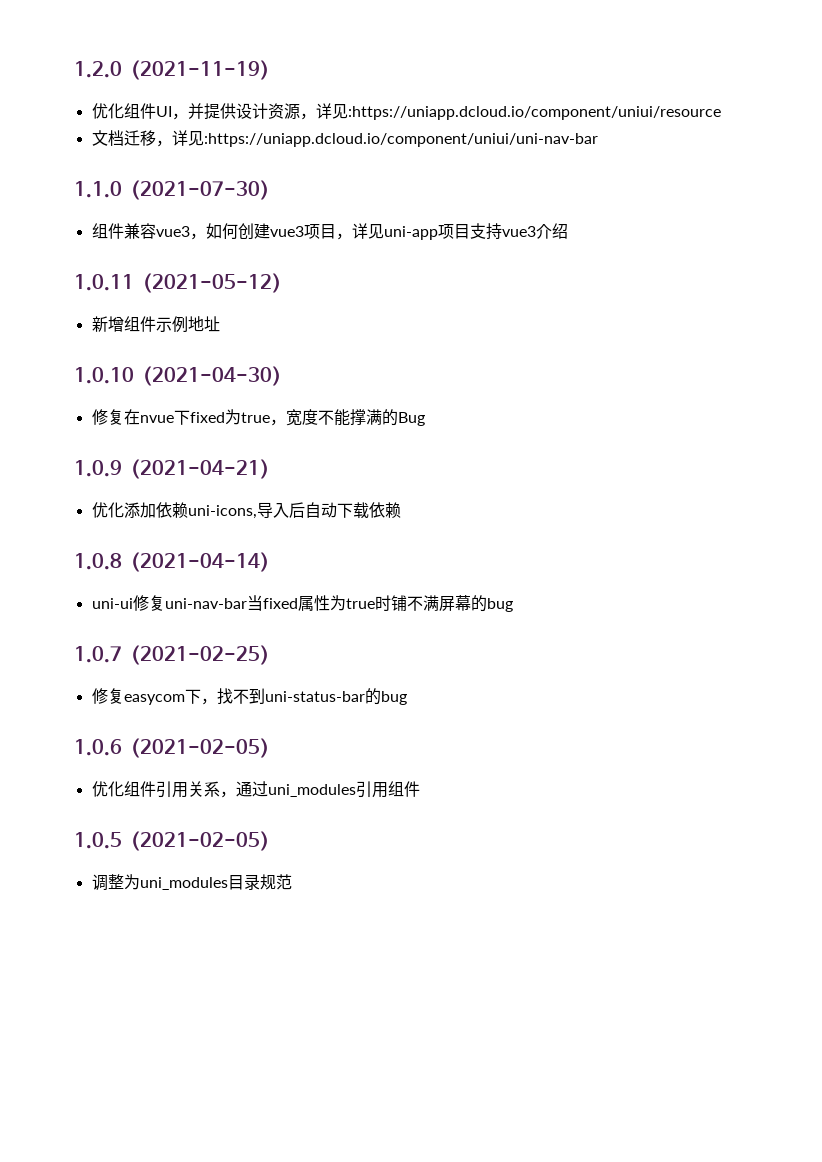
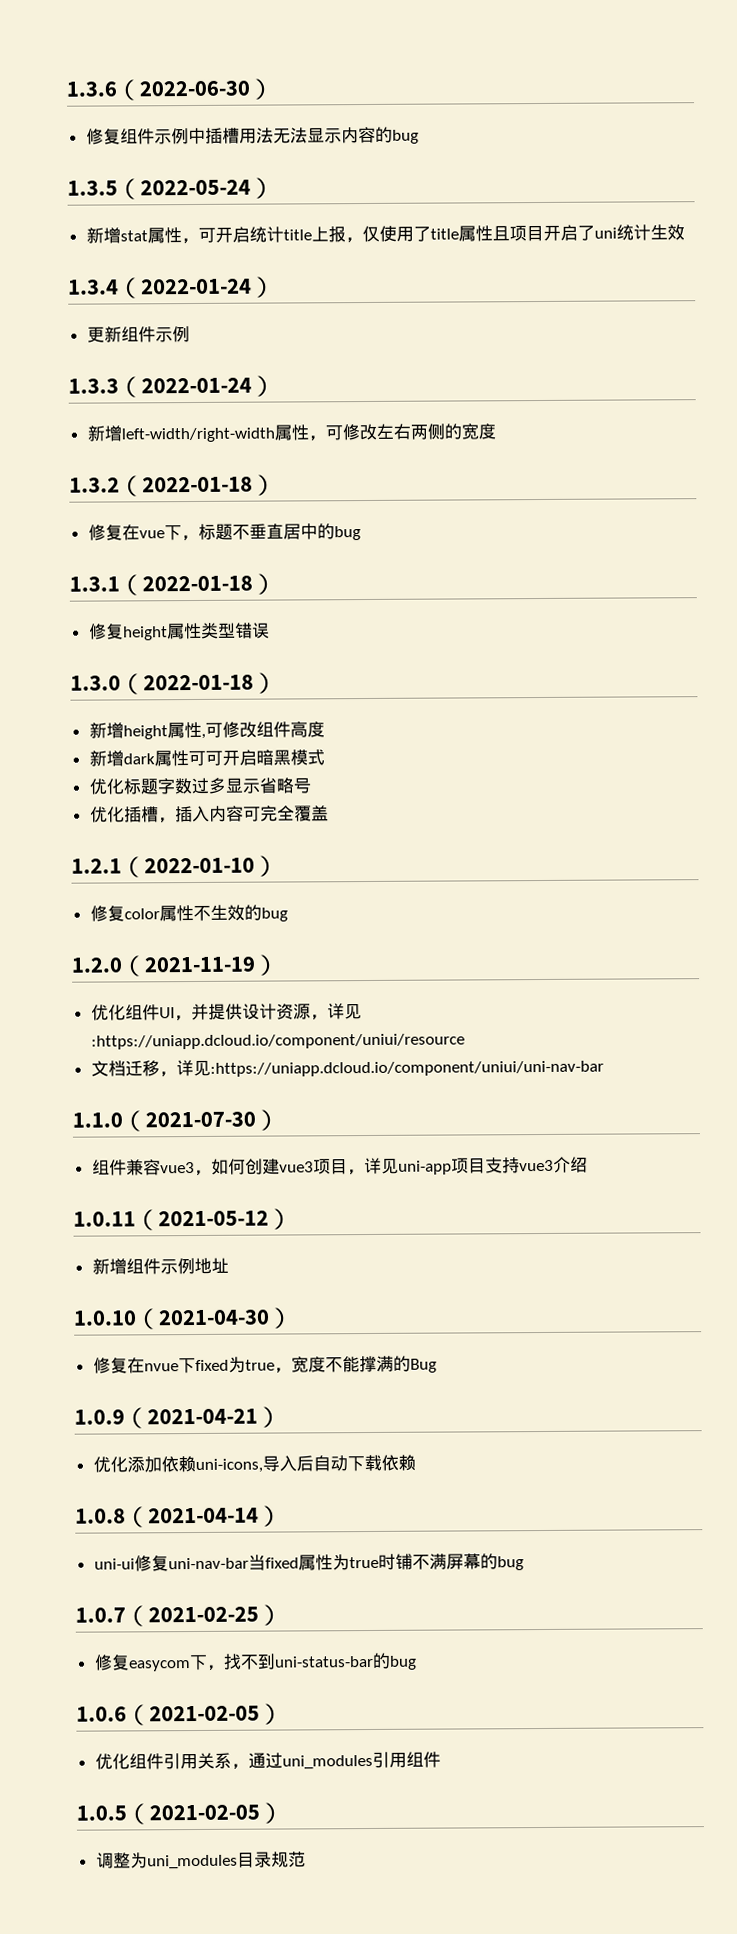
+ 1.3.6（2022-06-30）
+ 修复组件示例中插槽用法无法显示内容的bug
+ 1.3.5（2022-05-24）
+ 新增stat属性，可开启统计title上报，仅使用了title属性且项目开启了uni统计生效
+ 1.3.4（2022-01-24）
+ 更新组件示例
+ 1.3.3（2022-01-24）
+ 新增left-width/right-width属性，可修改左右两侧的宽度
+ 1.3.2（2022-01-18）
+ 修复在vue下，标题不垂直居中的bug
+ 1.3.1（2022-01-18）
+ 修复height属性类型错误
+ 1.3.0（2022-01-18）
+ 新增height属性,可修改组件高度
+ 新增dark属性可可开启暗黑模式
+ 优化标题字数过多显示省略号
+ 优化插槽，插入内容可完全覆盖
+ 1.2.1（2022-01-10）
+ 修复color属性不生效的bug

